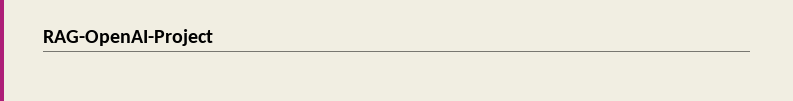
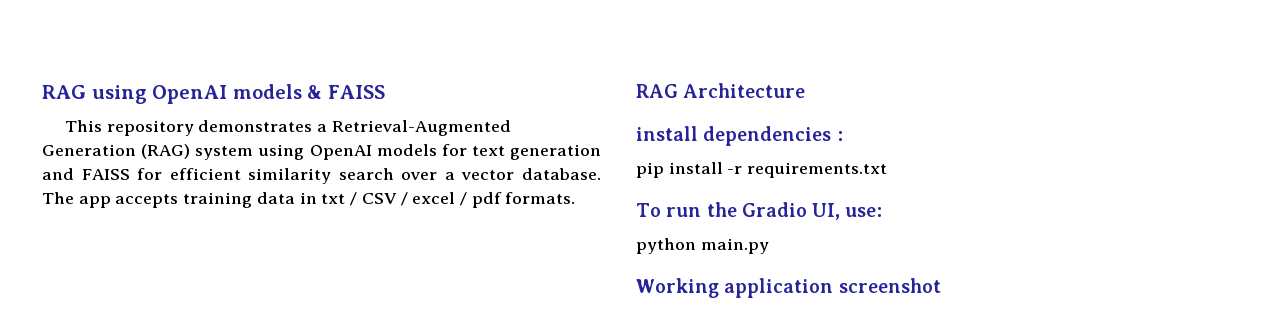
- RAG-OpenAI-Project
+ RAG using OpenAI models & FAISS
+ This repository demonstrates a Retrieval-Augmented Generation (RAG) system using OpenAI models for text generation and FAISS for efficient similarity search over a vector database. The app accepts training data in txt / CSV / excel / pdf formats.
+ RAG Architecture
+ install dependencies :
+ pip install -r requirements.txt
+ To run the Gradio UI, use:
+ python main.py
+ Working application screenshot

